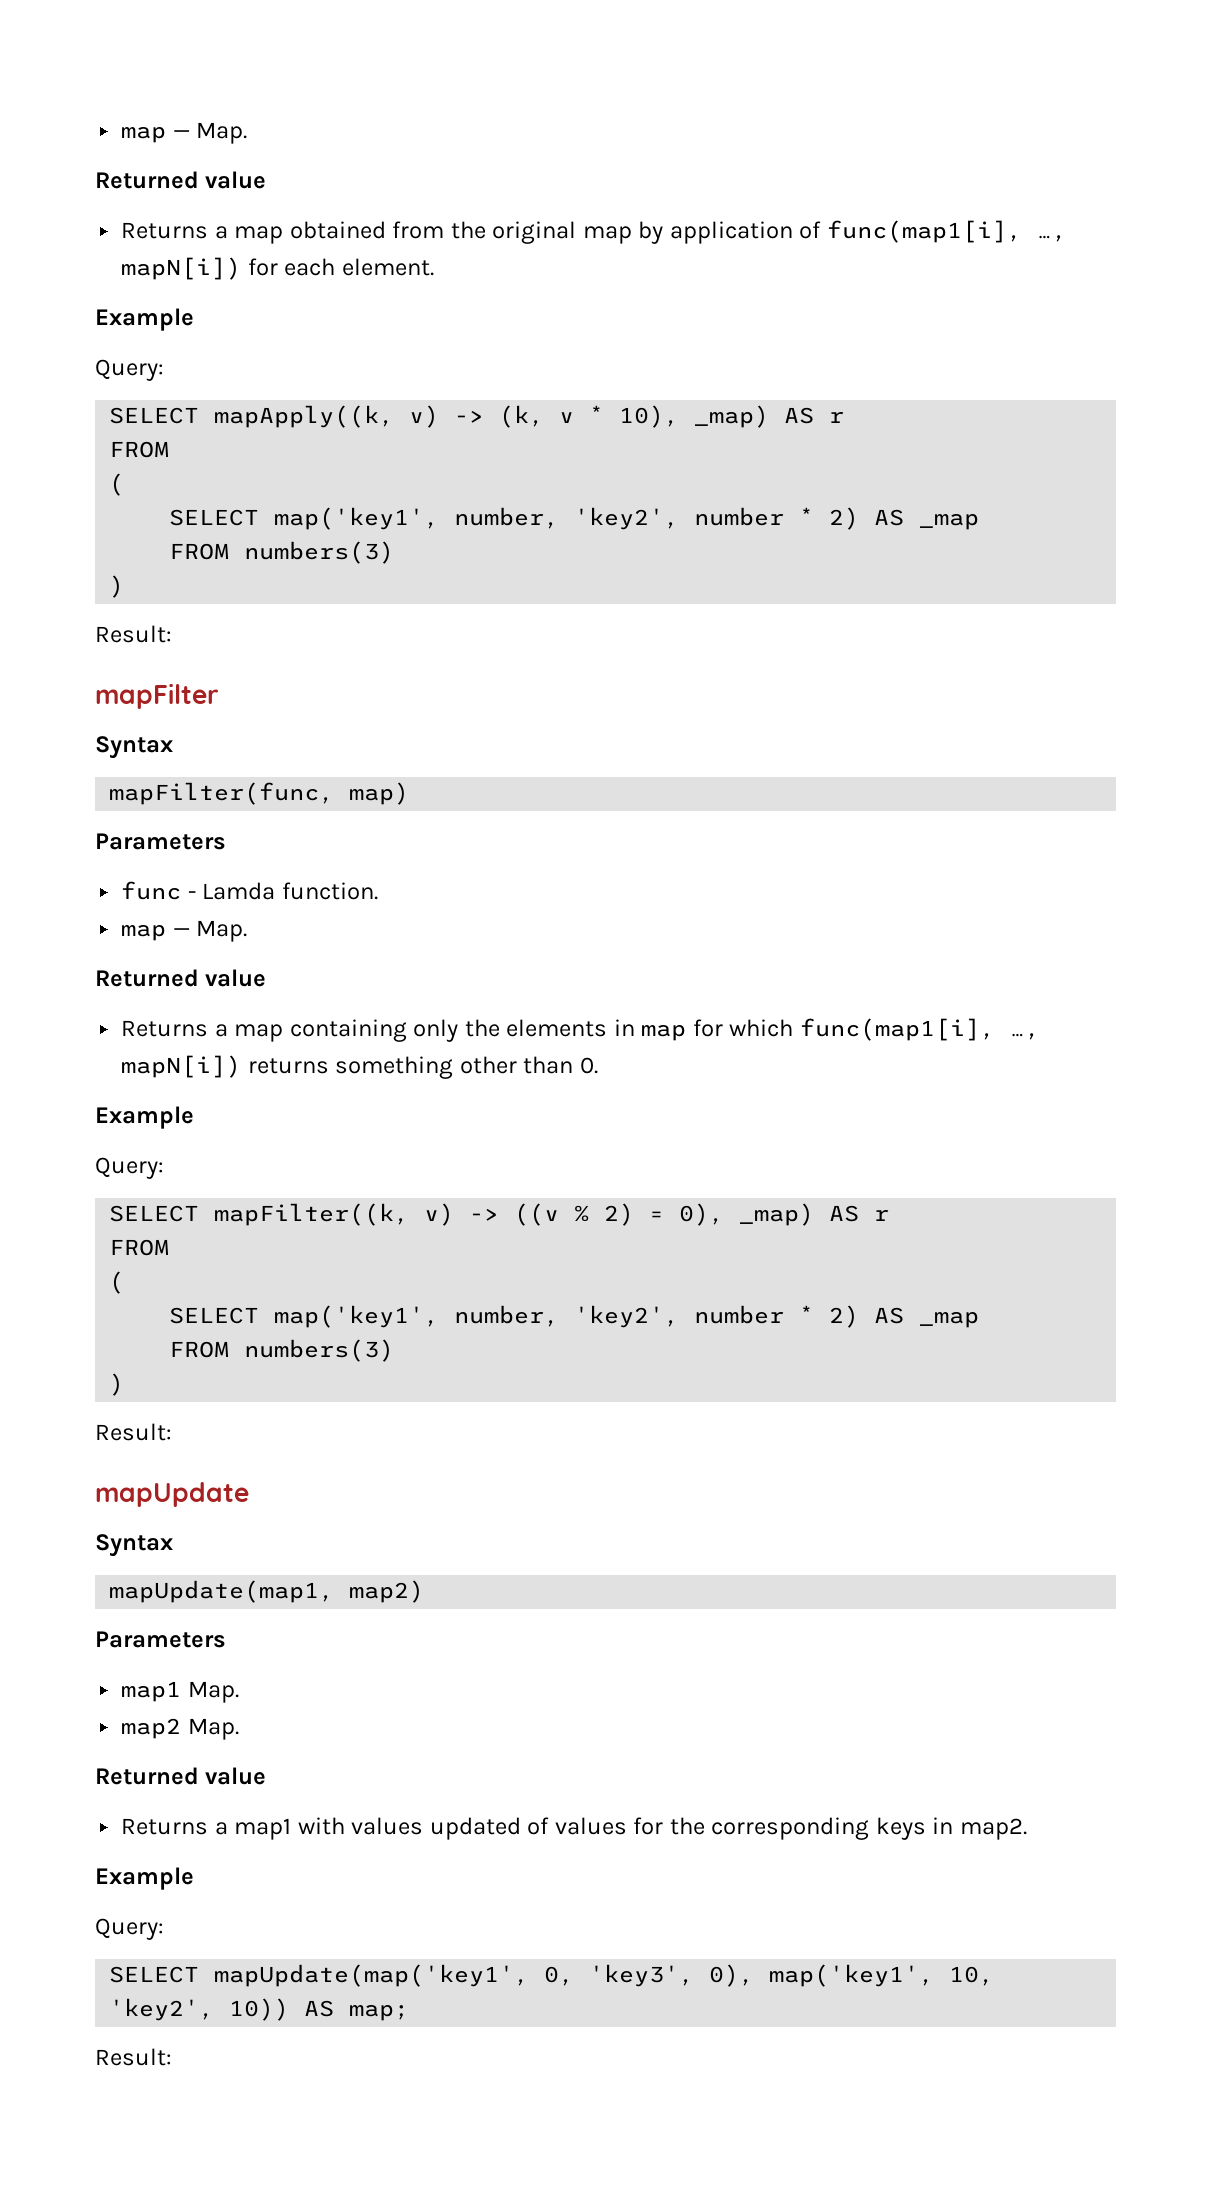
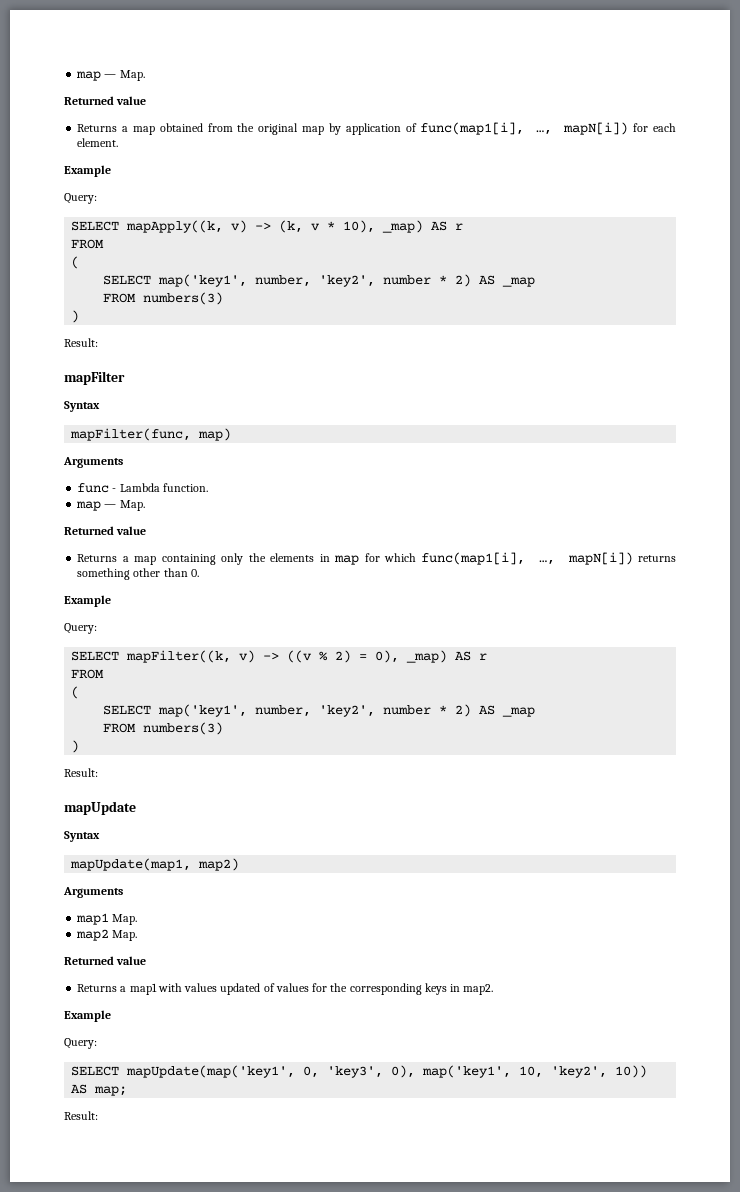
  mapFilter(func, map)
- Parameters
+ Arguments
- func - Lamda function.
+ func - Lambda function.
  mapUpdate(map1, map2)
- Parameters
+ Arguments

